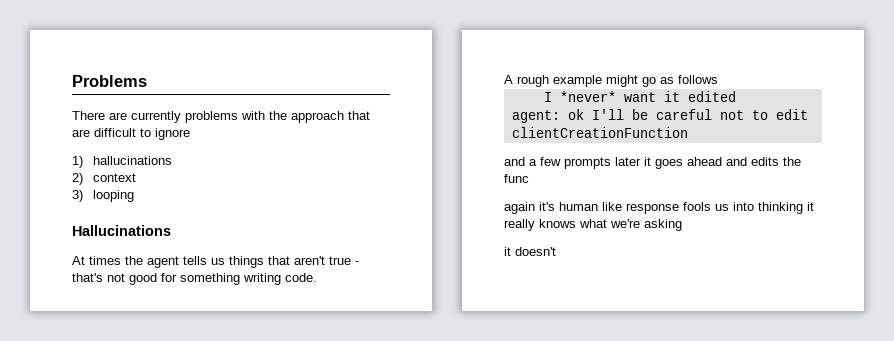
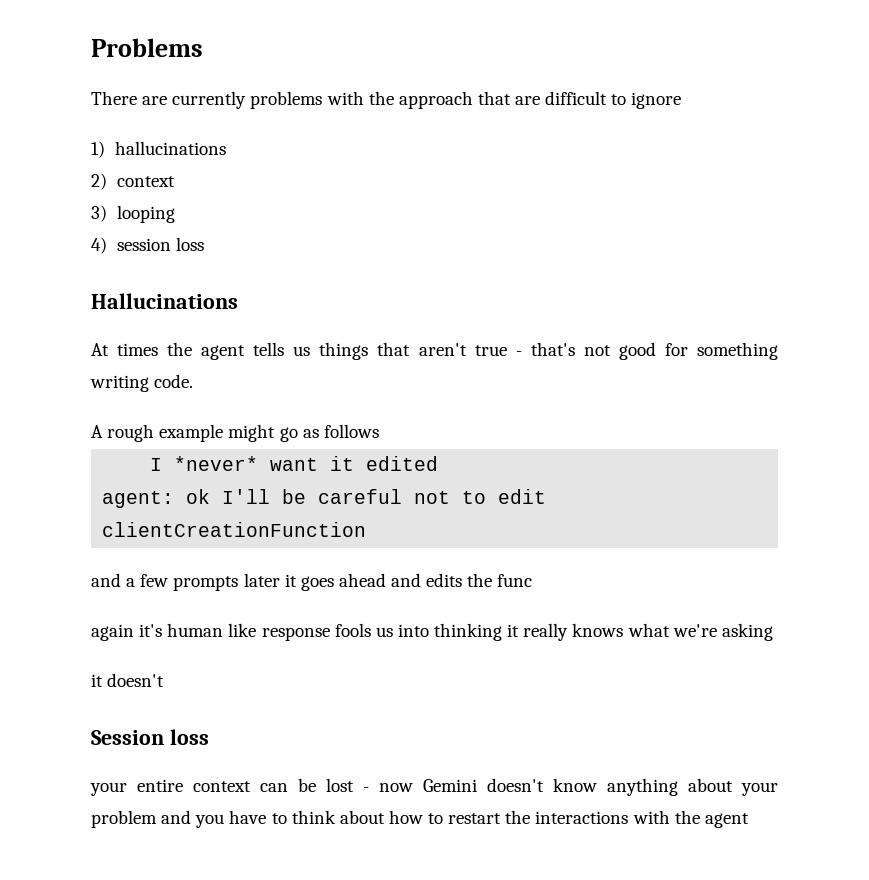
+ 4) session loss
+ Session loss
+ your entire context can be lost - now Gemini doesn't know anything about your problem and you have to think about how to restart the interactions with the agent

